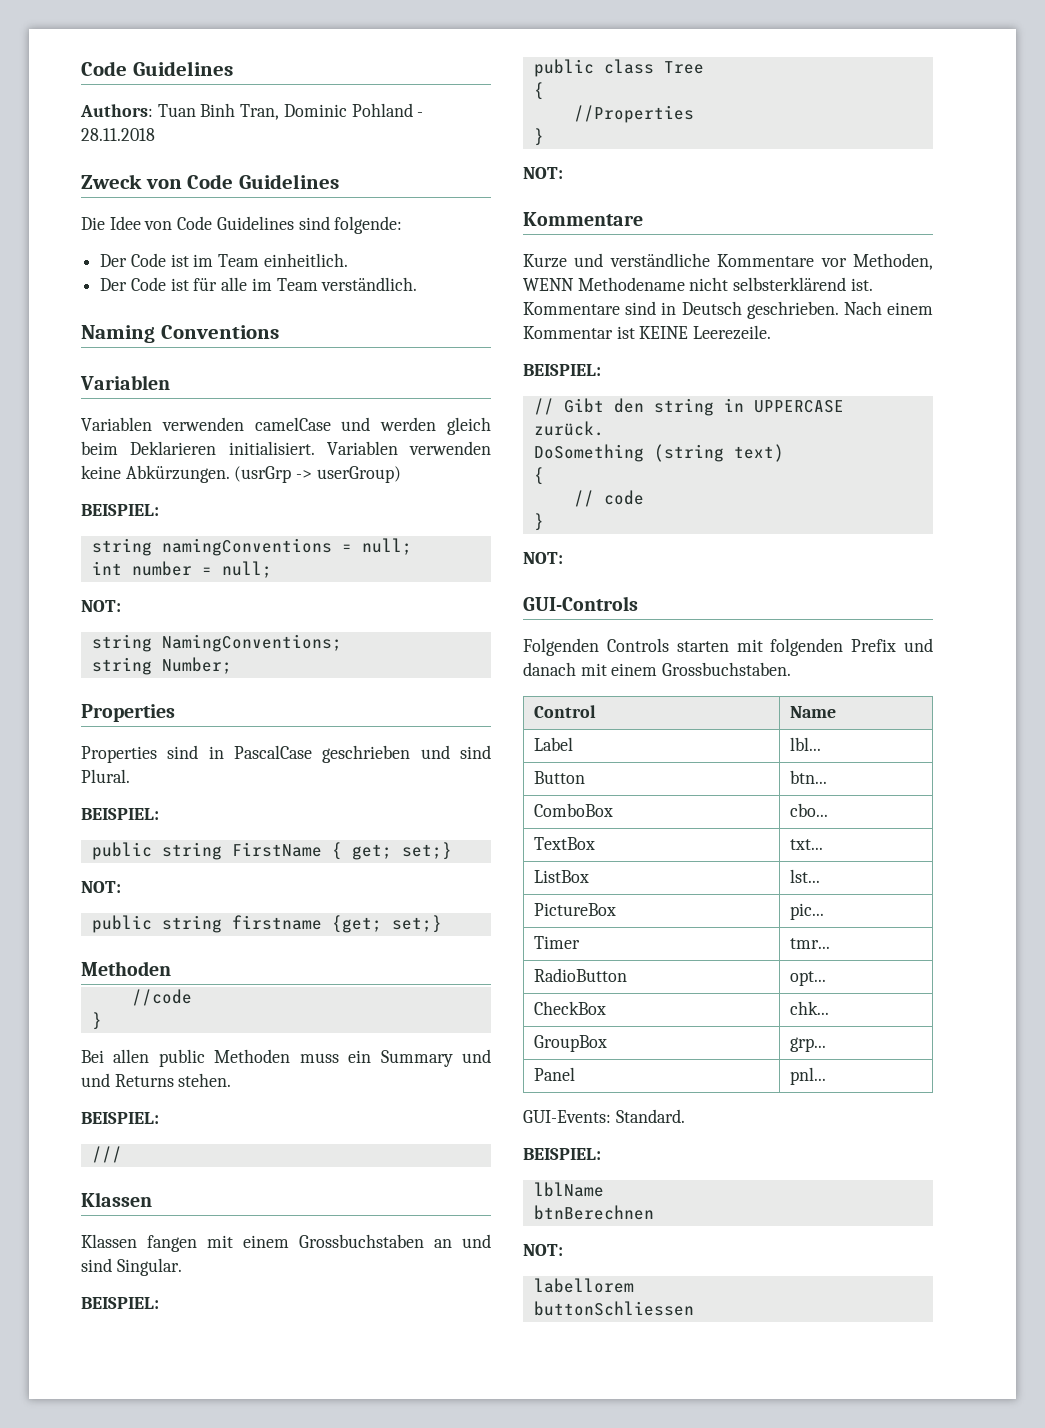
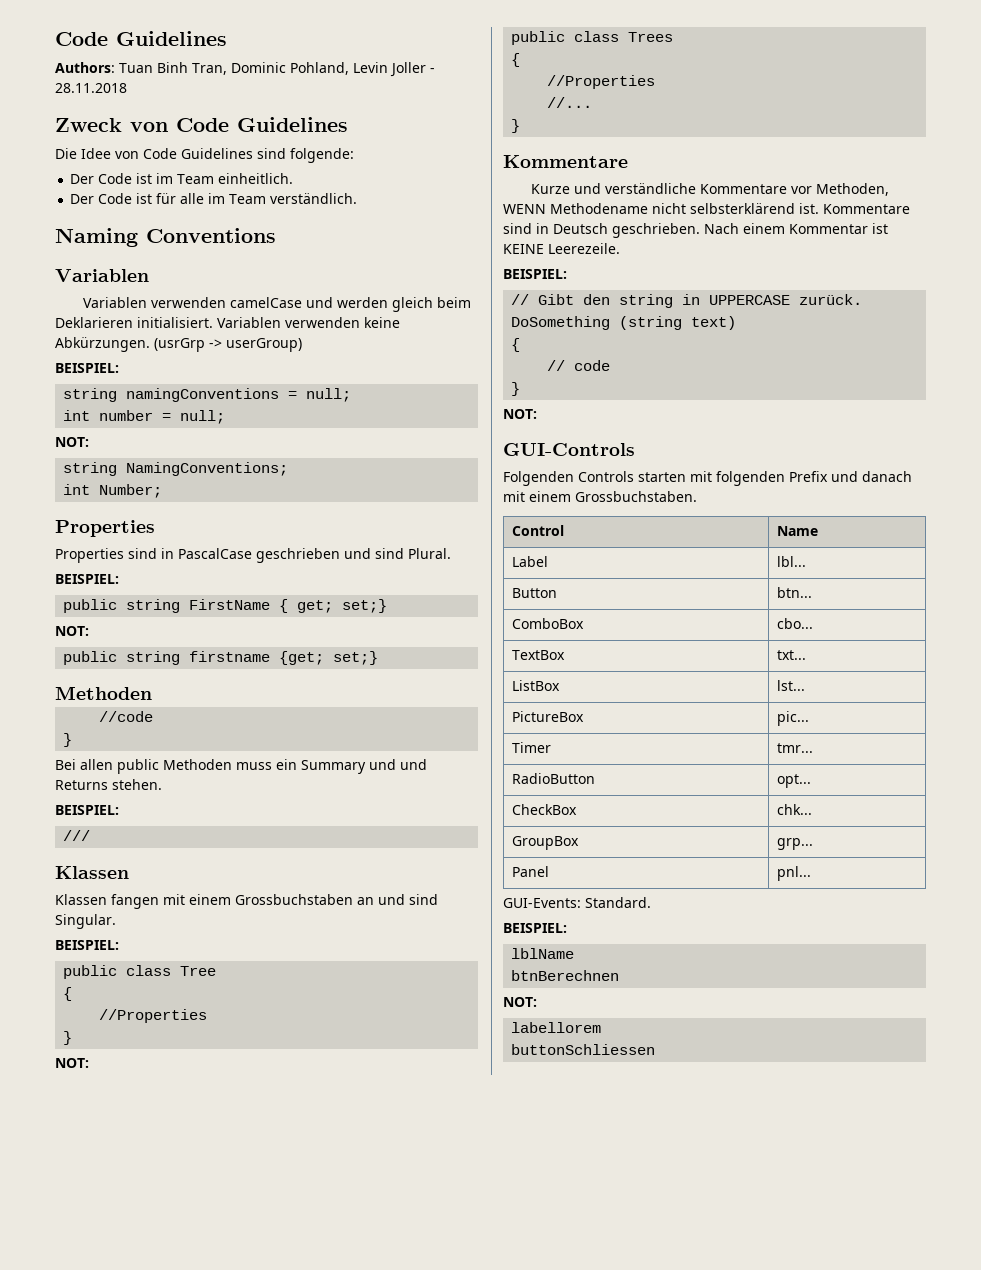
- Authors: Tuan Binh Tran, Dominic Pohland - 28.11.2018
+ Authors: Tuan Binh Tran, Dominic Pohland, Levin Joller - 28.11.2018
- string Number;
+ int Number;
+ public class Trees
+ {
+ //Properties
+ //...
+ }

